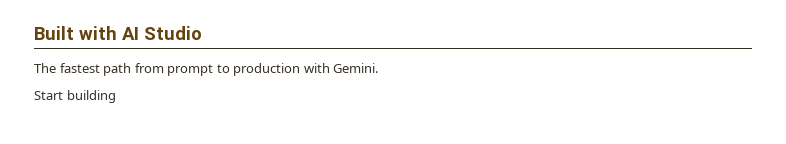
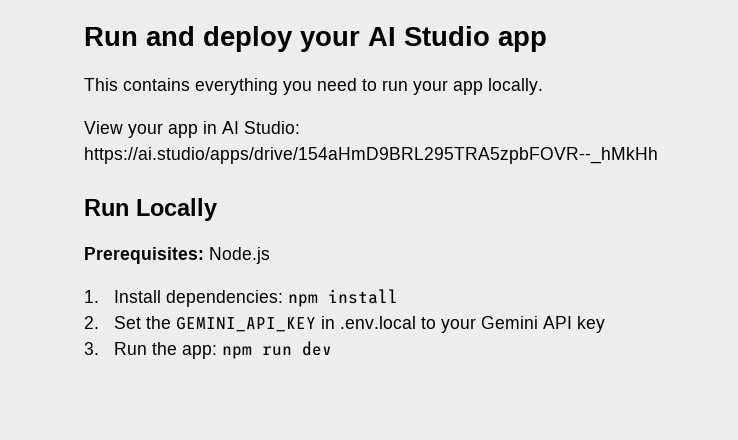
- Built with AI Studio
- The fastest path from prompt to production with Gemini.
- Start building
+ Run and deploy your AI Studio app
+ This contains everything you need to run your app locally.
+ View your app in AI Studio: https://ai.studio/apps/drive/154aHmD9BRL295TRA5zpbFOVR--_hMkHh
+ Run Locally
+ Prerequisites: Node.js
+ 1. Install dependencies: npm install
+ 2. Set the GEMINI_API_KEY in .env.local to your Gemini API key
+ 3. Run the app: npm run dev

